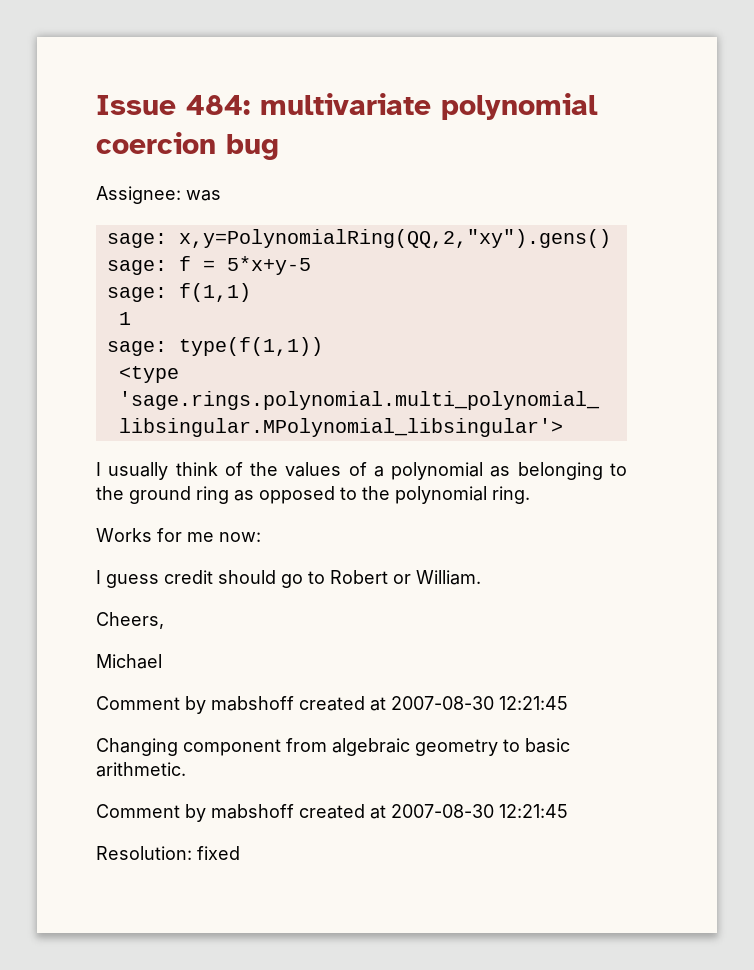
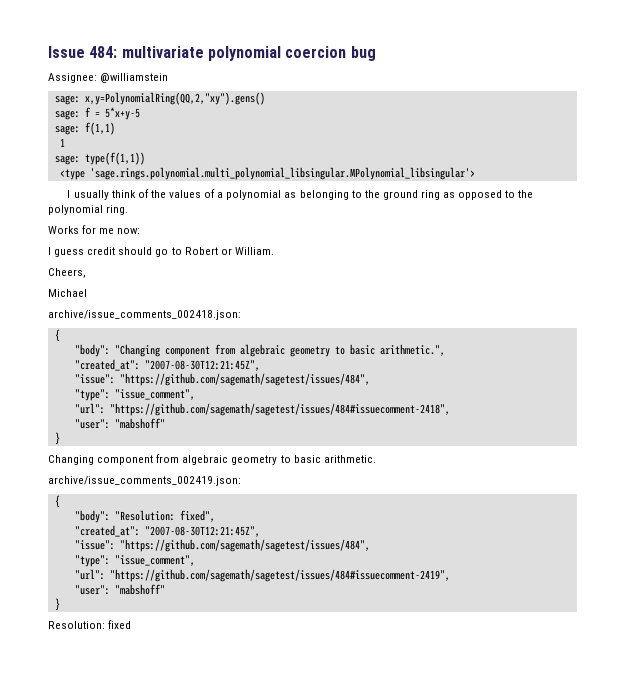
- Assignee: was
+ Assignee: @williamstein
  Michael
- Comment by mabshoff created at 2007-08-30 12:21:45
+ archive/issue_comments_002418.json:
+ {
+ "body": "Changing component from algebraic geometry to basic arithmetic.",
+ "created_at": "2007-08-30T12:21:45Z",
+ "issue": "https://github.com/sagemath/sagetest/issues/484",
+ "type": "issue_comment",
+ "url": "https://github.com/sagemath/sagetest/issues/484#issuecomment-2418",
+ "user": "mabshoff"
+ }
  Changing component from algebraic geometry to basic arithmetic.
- Comment by mabshoff created at 2007-08-30 12:21:45
+ archive/issue_comments_002419.json:
+ {
+ "body": "Resolution: fixed",
+ "created_at": "2007-08-30T12:21:45Z",
+ "issue": "https://github.com/sagemath/sagetest/issues/484",
+ "type": "issue_comment",
+ "url": "https://github.com/sagemath/sagetest/issues/484#issuecomment-2419",
+ "user": "mabshoff"
+ }

